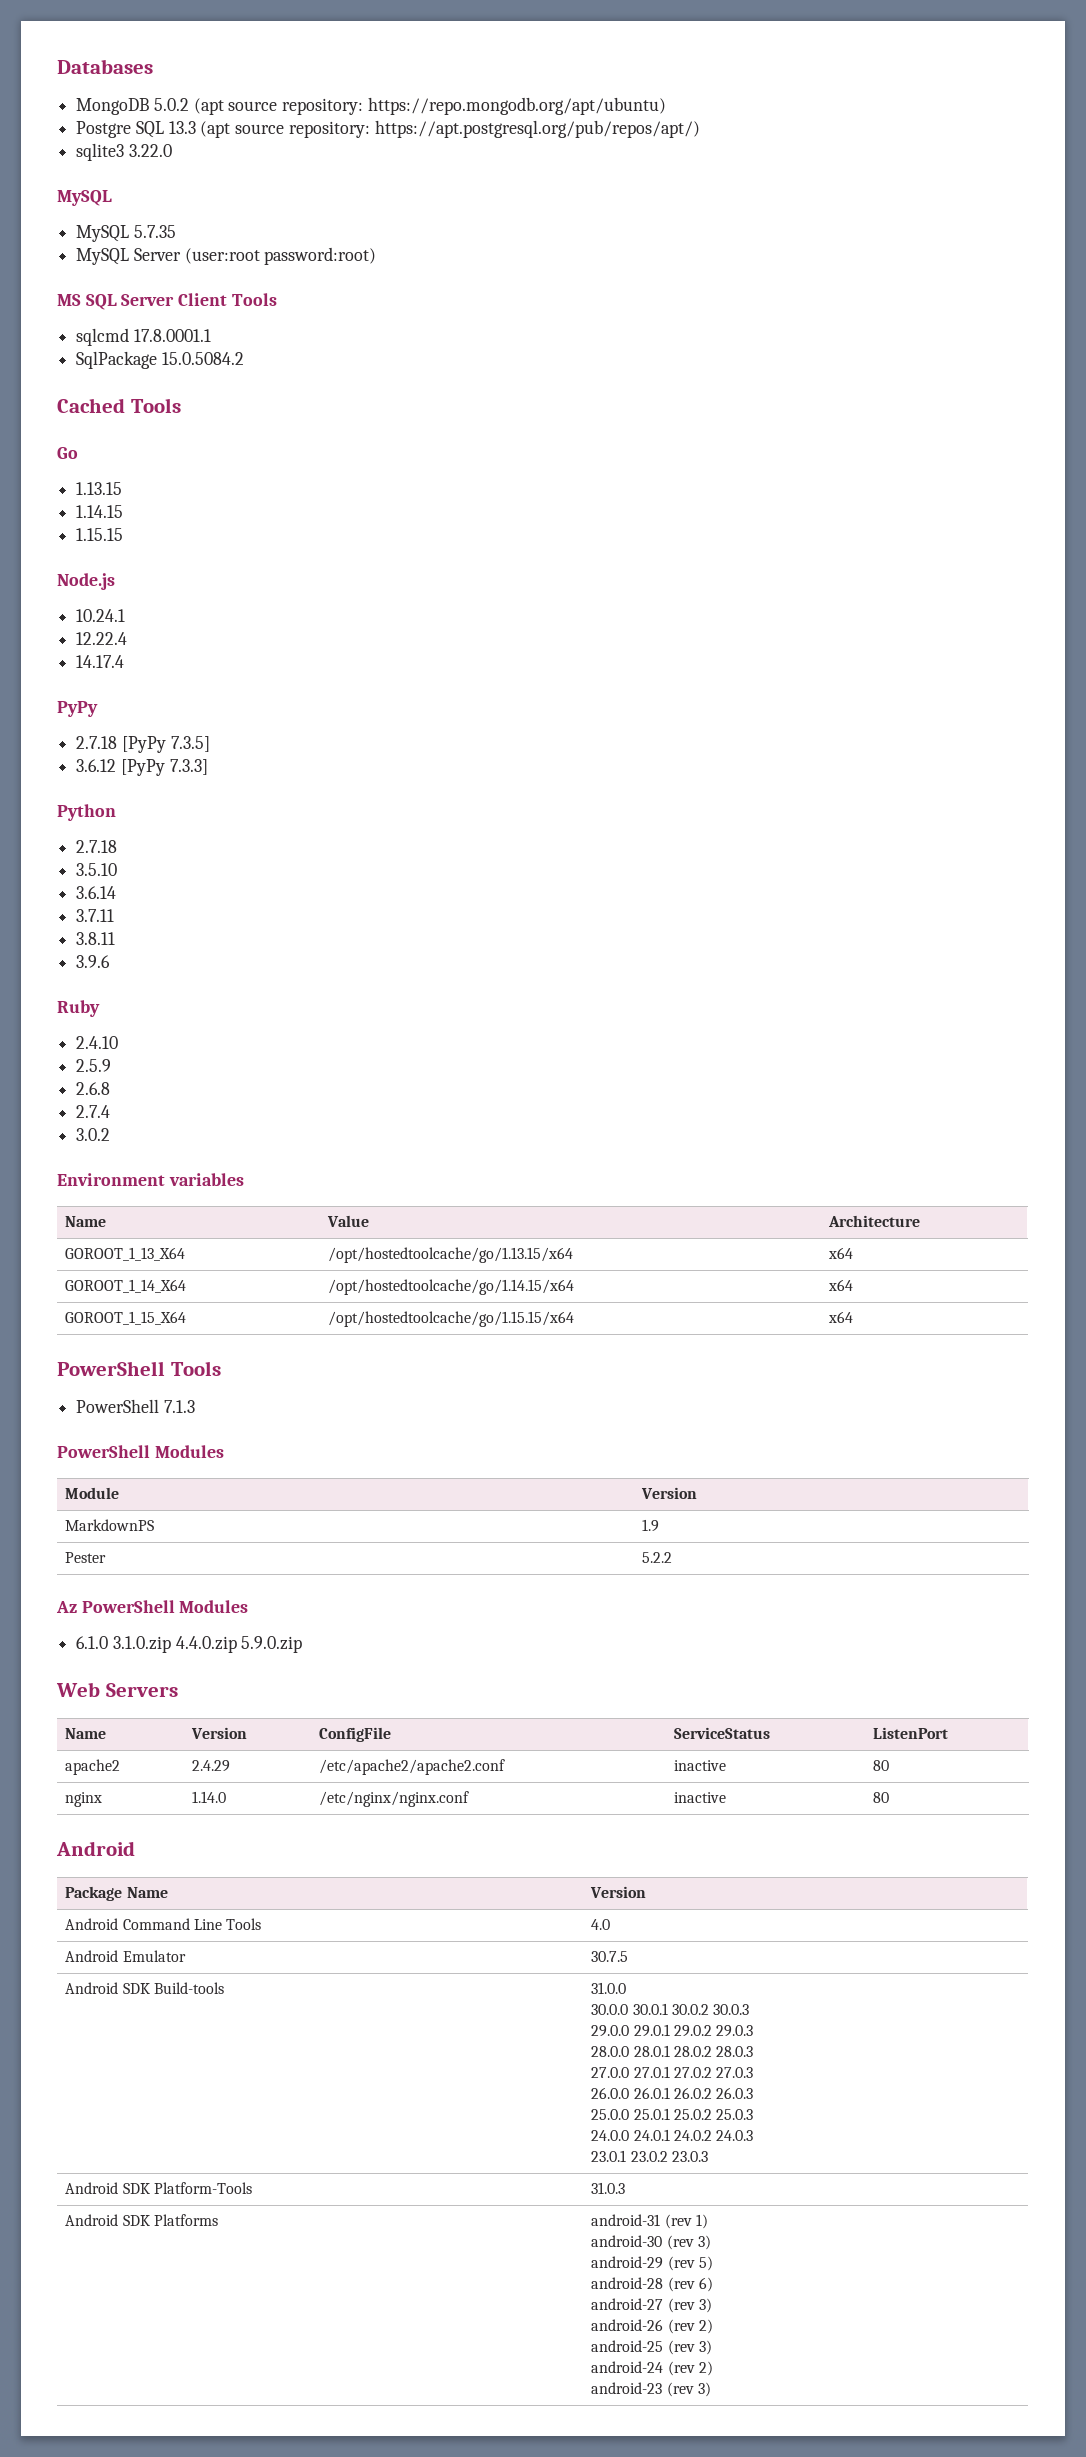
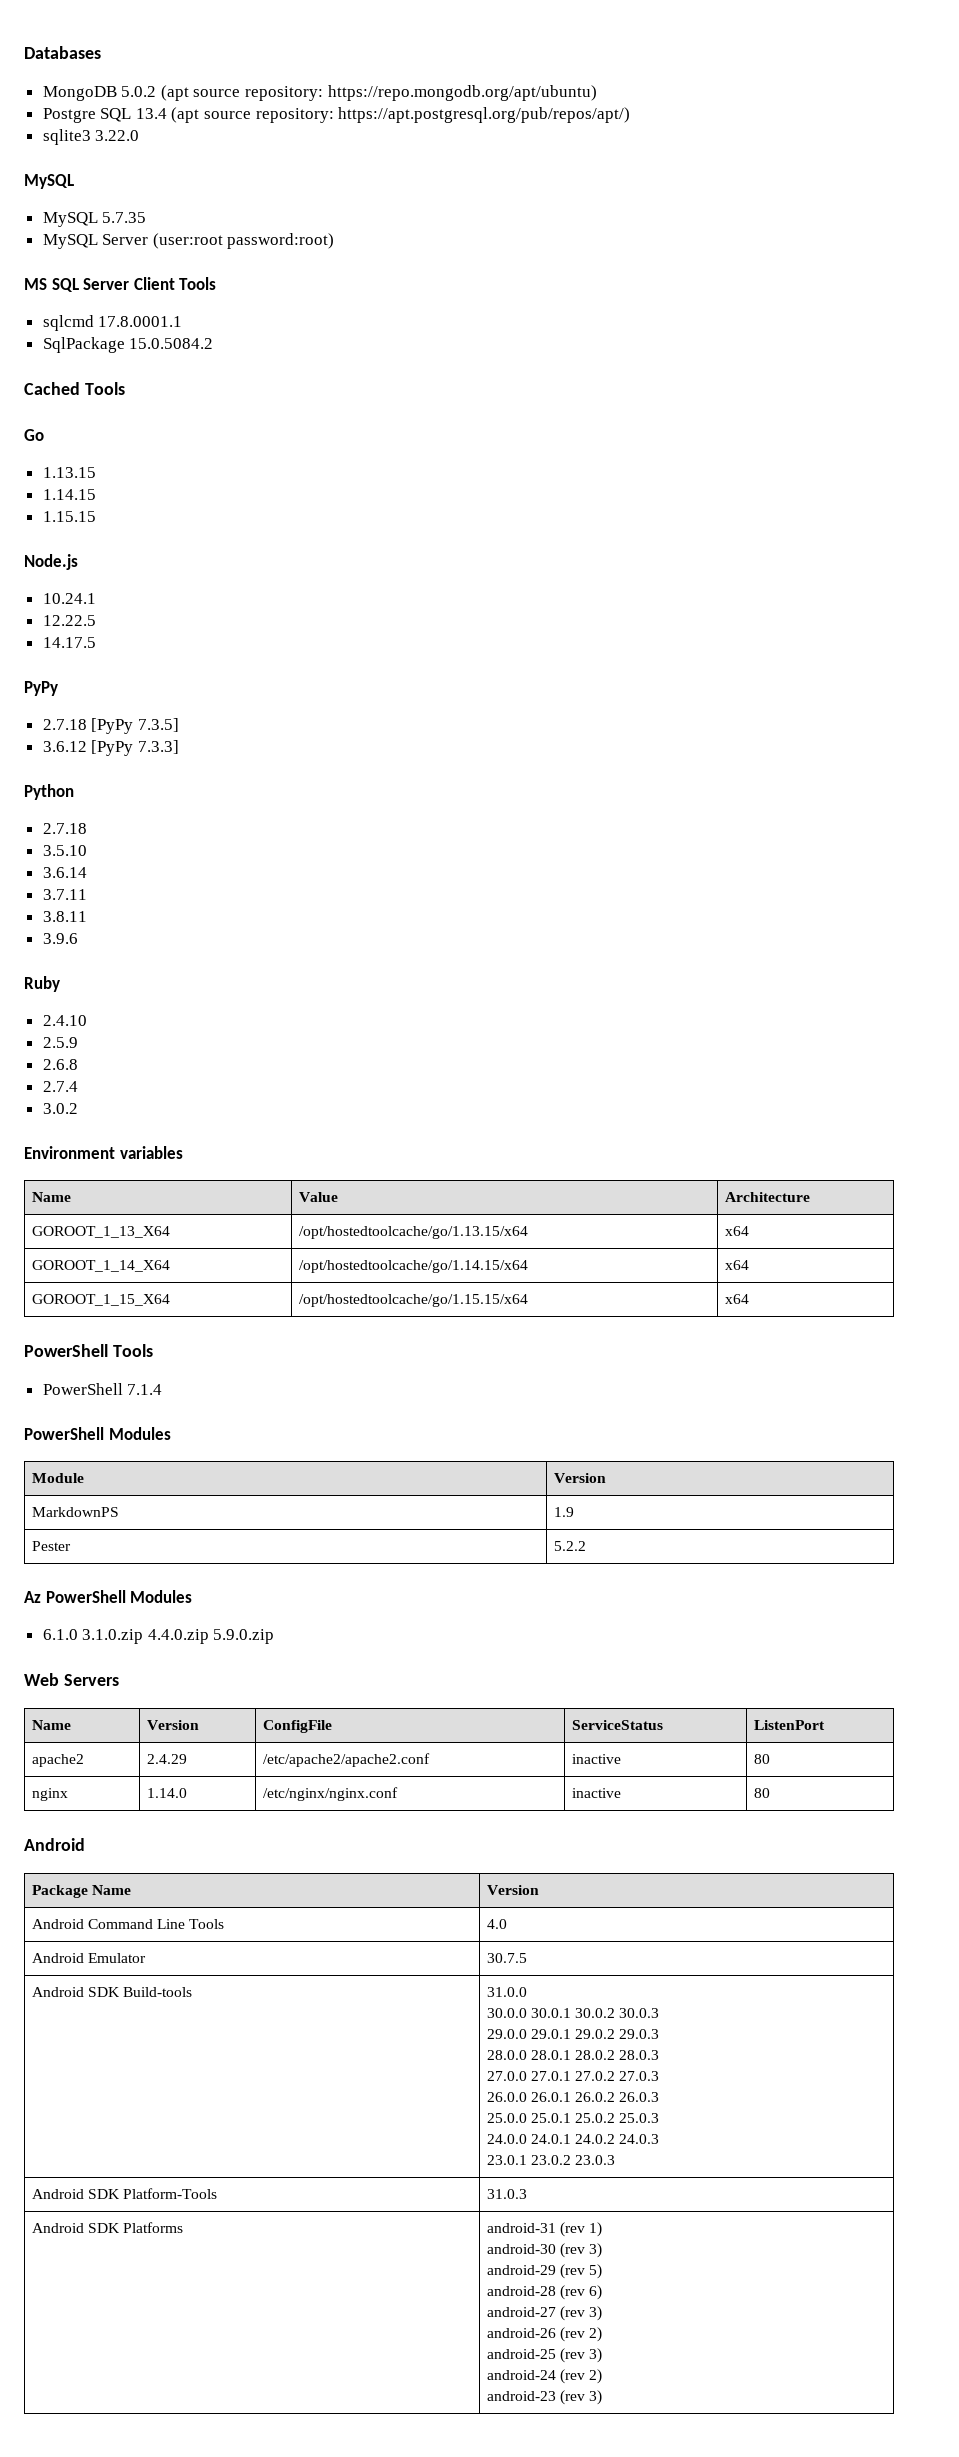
- Postgre SQL 13.3 (apt source repository: https://apt.postgresql.org/pub/repos/apt/)
+ Postgre SQL 13.4 (apt source repository: https://apt.postgresql.org/pub/repos/apt/)
- 12.22.4
- 14.17.4
+ 12.22.5
+ 14.17.5
- PowerShell 7.1.3
+ PowerShell 7.1.4

